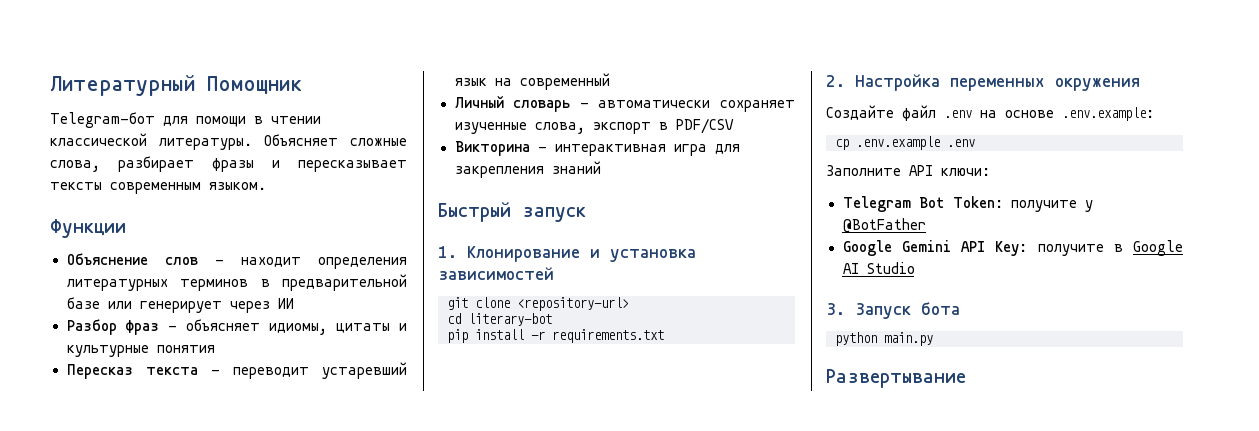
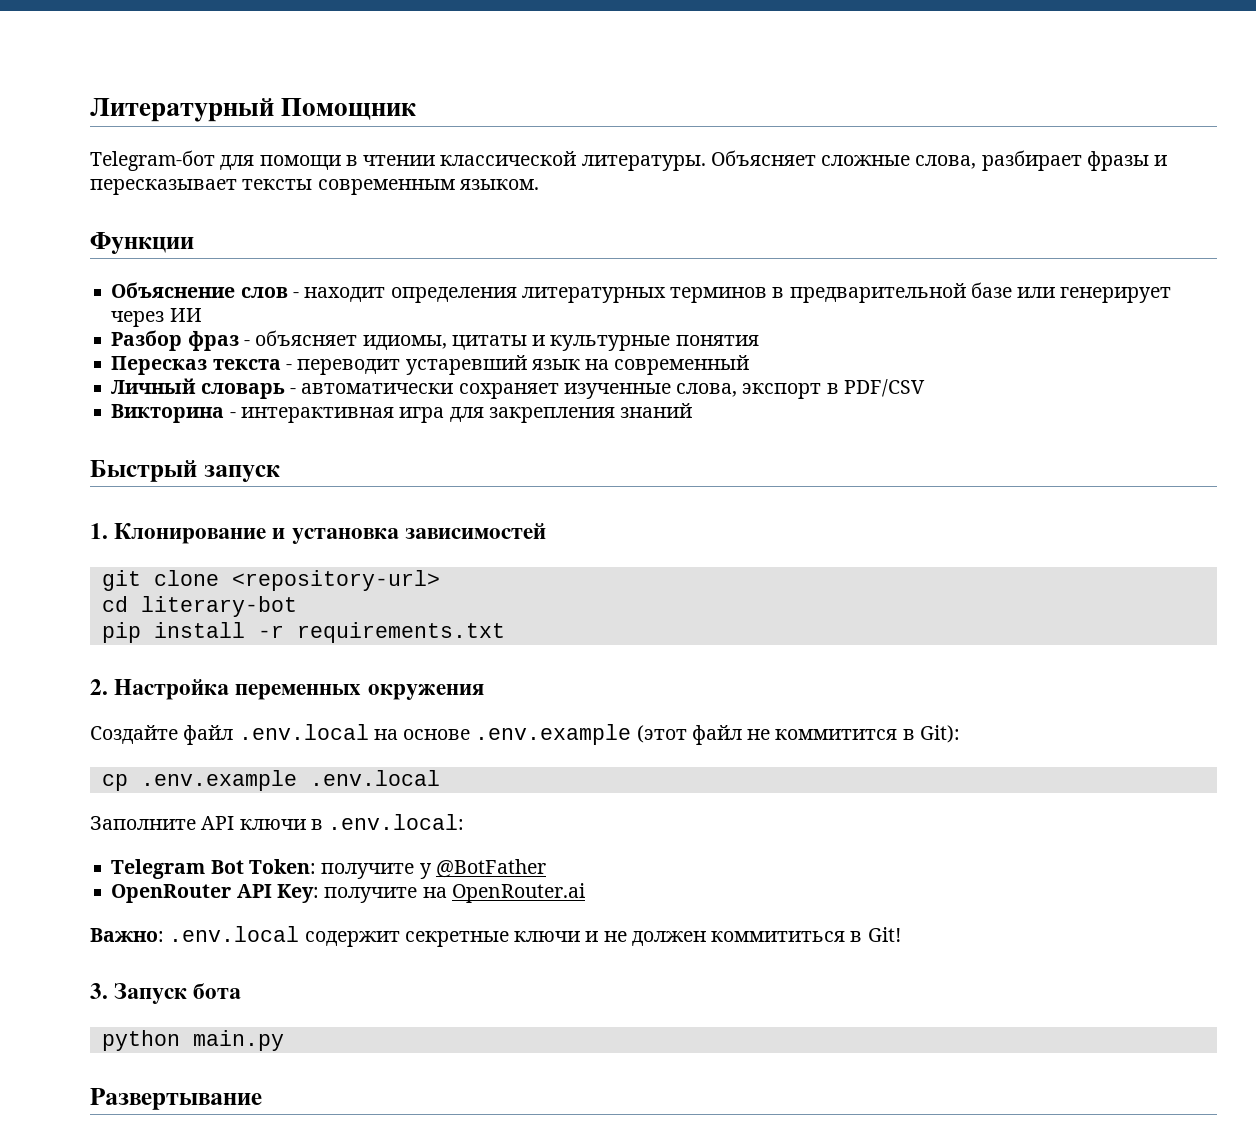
- Создайте файл .env на основе .env.example:
+ Создайте файл .env.local на основе .env.example (этот файл не коммитится в Git):
- cp .env.example .env
+ cp .env.example .env.local
- Заполните API ключи:
+ Заполните API ключи в .env.local:
- Google Gemini API Key: получите в Google AI Studio
+ OpenRouter API Key: получите на OpenRouter.ai
+ Важно: .env.local содержит секретные ключи и не должен коммититься в Git!

